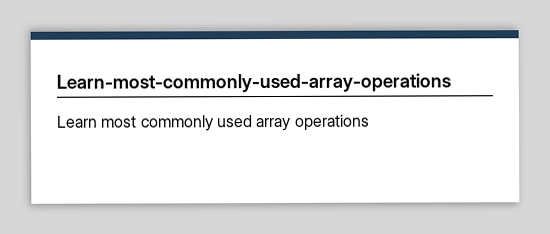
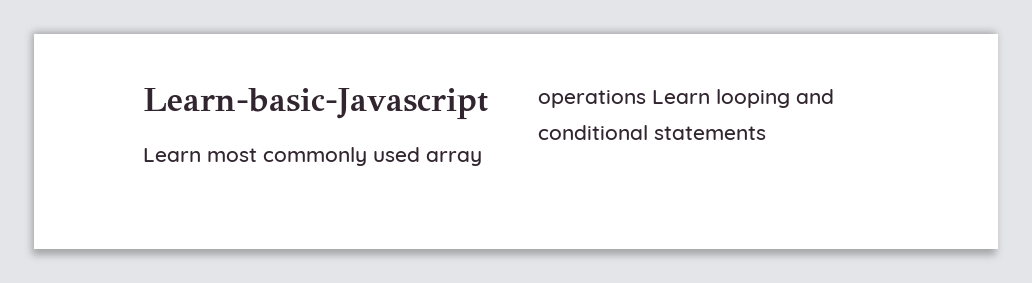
- Learn-most-commonly-used-array-operations
+ Learn-basic-Javascript
- Learn most commonly used array operations
+ Learn most commonly used array operations Learn looping and conditional statements

